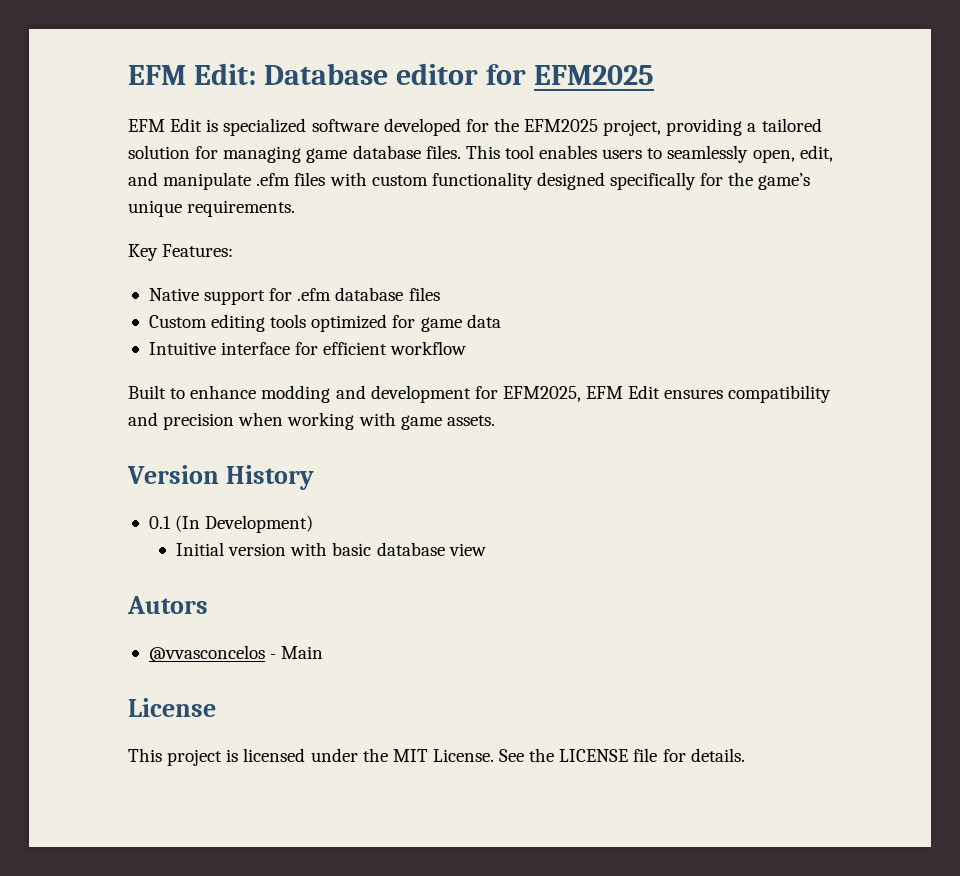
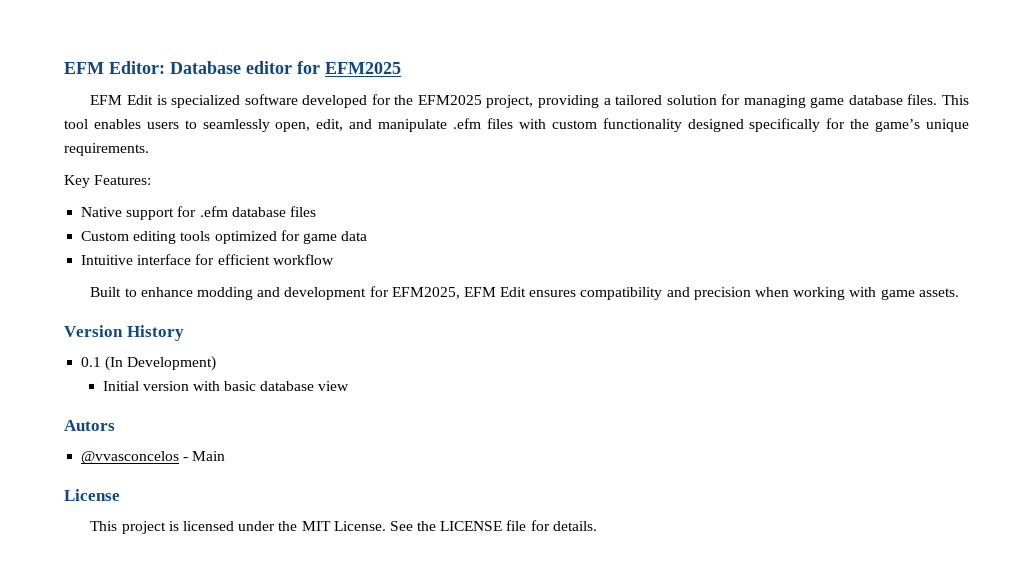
- EFM Edit: Database editor for EFM2025
+ EFM Editor: Database editor for EFM2025

